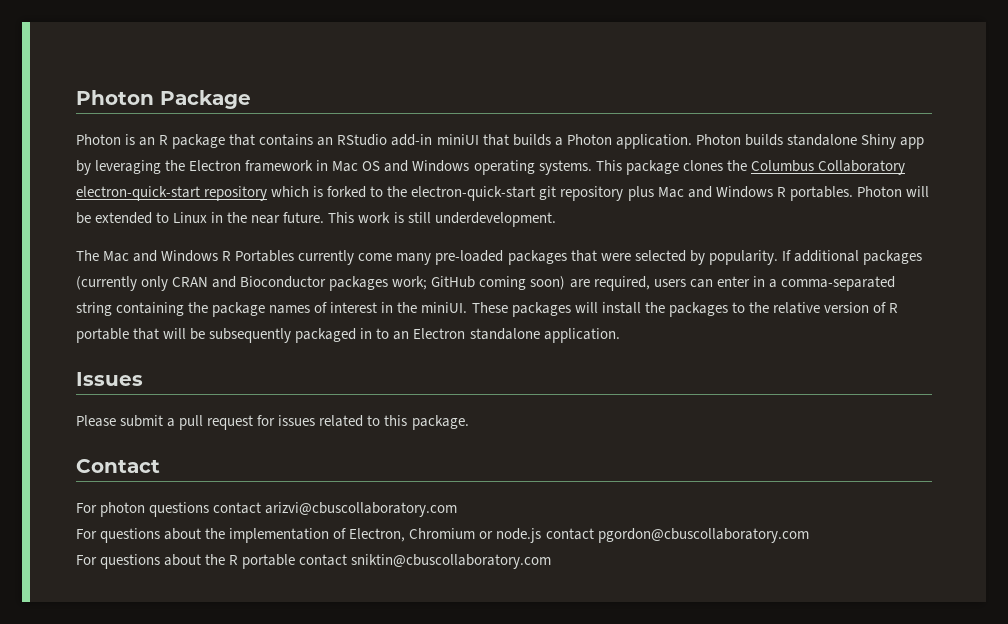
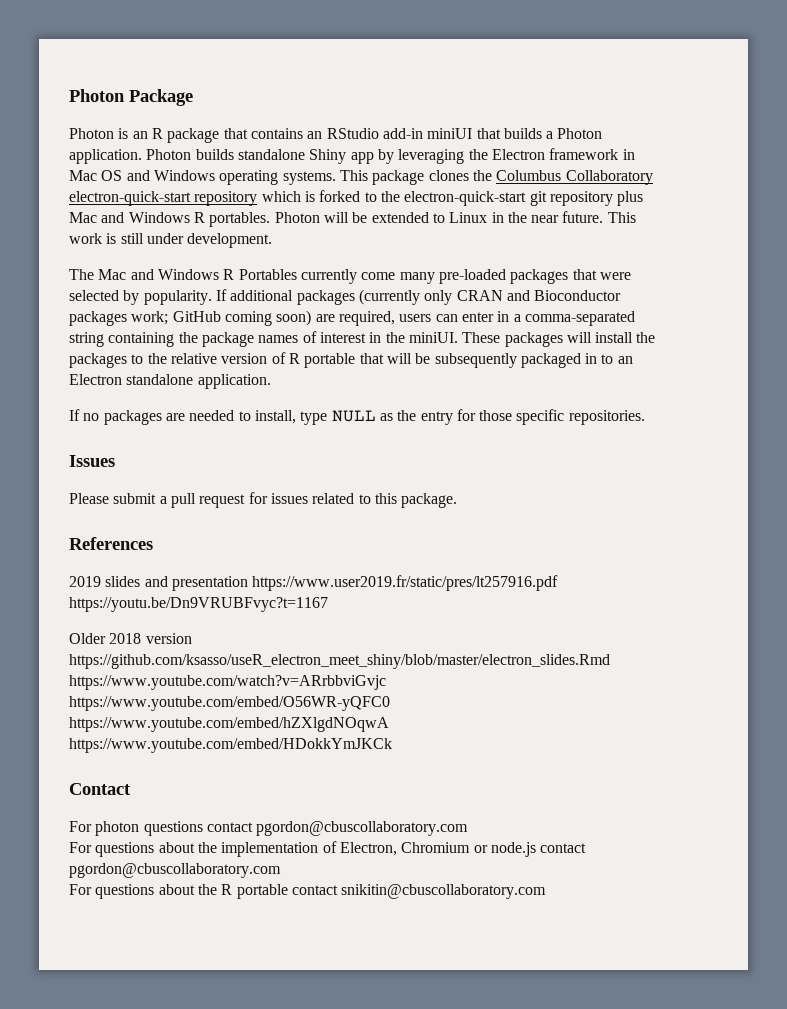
- This work is still underdevelopment.
+ This work is still under development.
+ If no packages are needed to install, type NULL as the entry for those specific repositories.
+ References
+ 2019 slides and presentation https://www.user2019.fr/static/pres/lt257916.pdf https://youtu.be/Dn9VRUBFvyc?t=1167
+ Older 2018 version https://github.com/ksasso/useR_electron_meet_shiny/blob/master/electron_slides.Rmd https://www.youtube.com/watch?v=ARrbbviGvjc https://www.youtube.com/embed/O56WR-yQFC0 https://www.youtube.com/embed/hZXlgdNOqwA https://www.youtube.com/embed/HDokkYmJKCk
- For photon questions contact arizvi@cbuscollaboratory.com
+ For photon questions contact pgordon@cbuscollaboratory.com
- For questions about the R portable contact sniktin@cbuscollaboratory.com
+ For questions about the R portable contact snikitin@cbuscollaboratory.com

